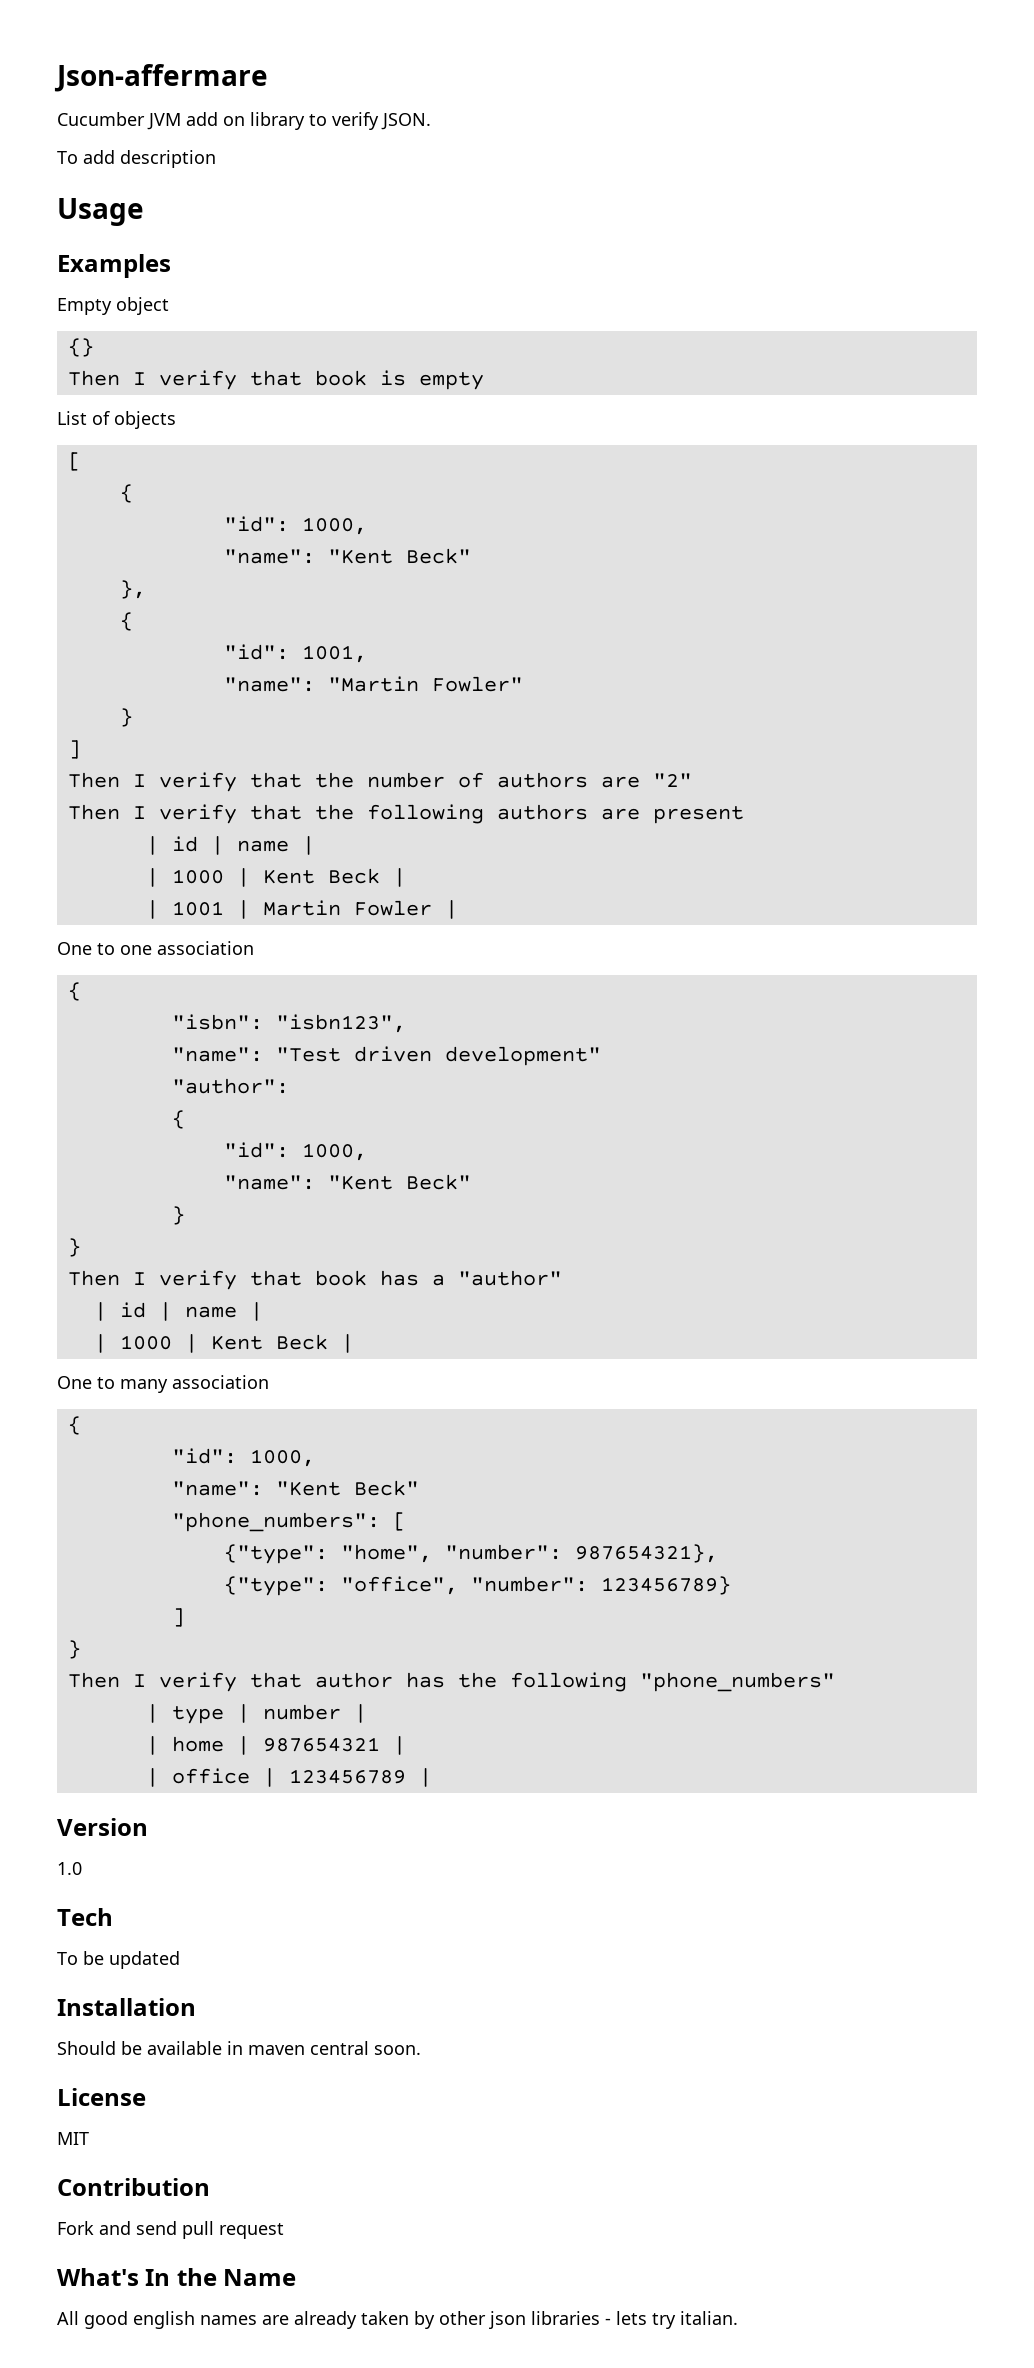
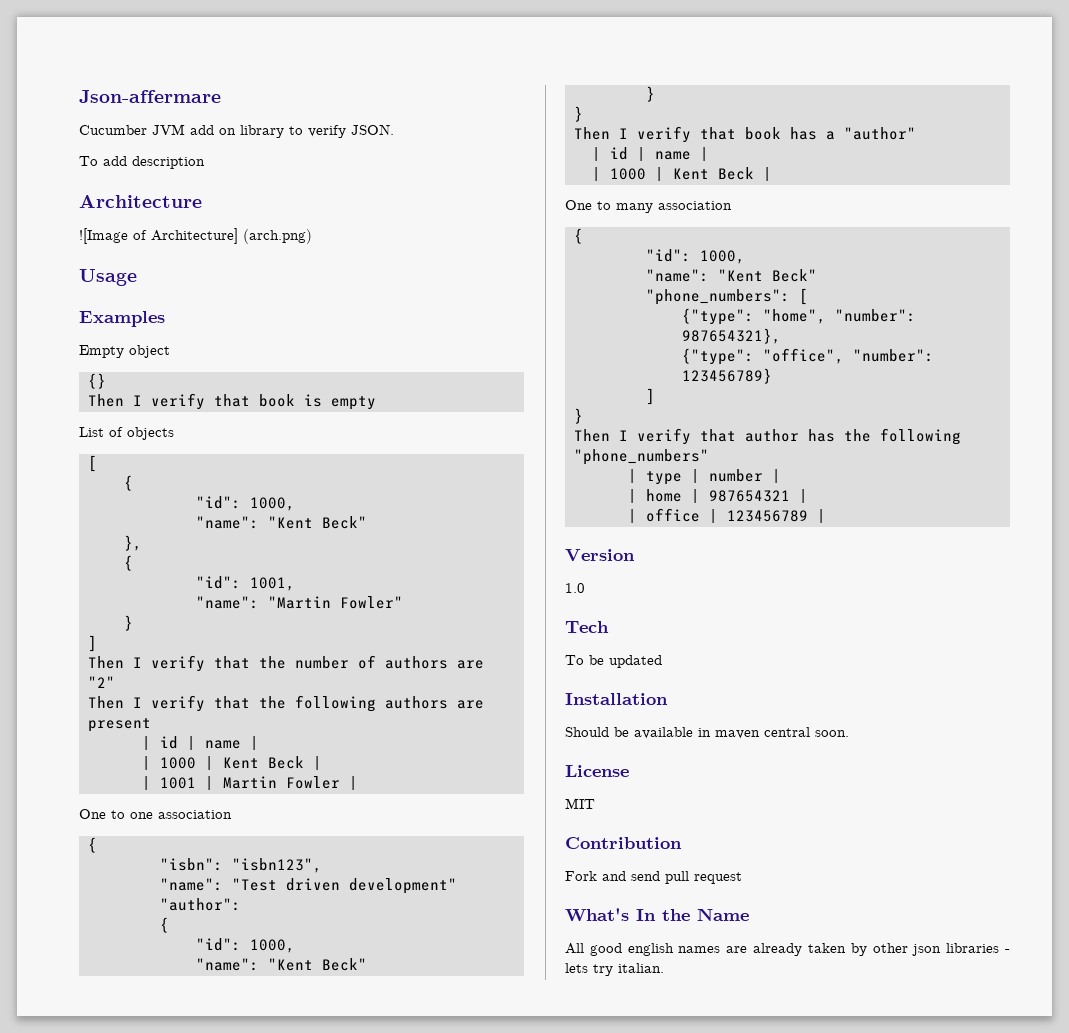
+ Architecture
+ ![Image of Architecture] (arch.png)

